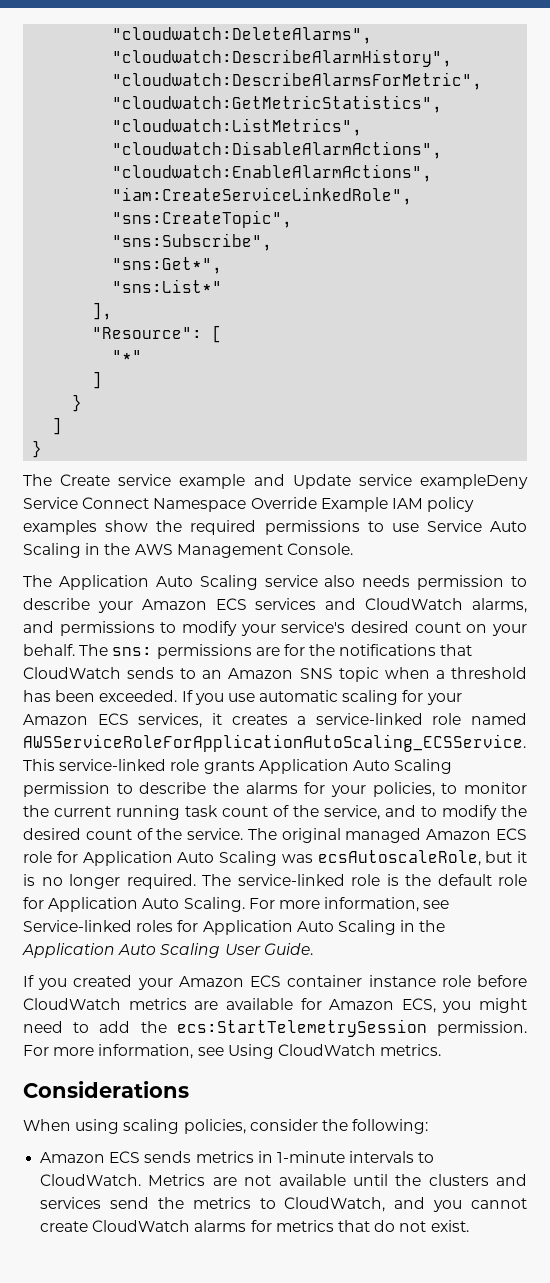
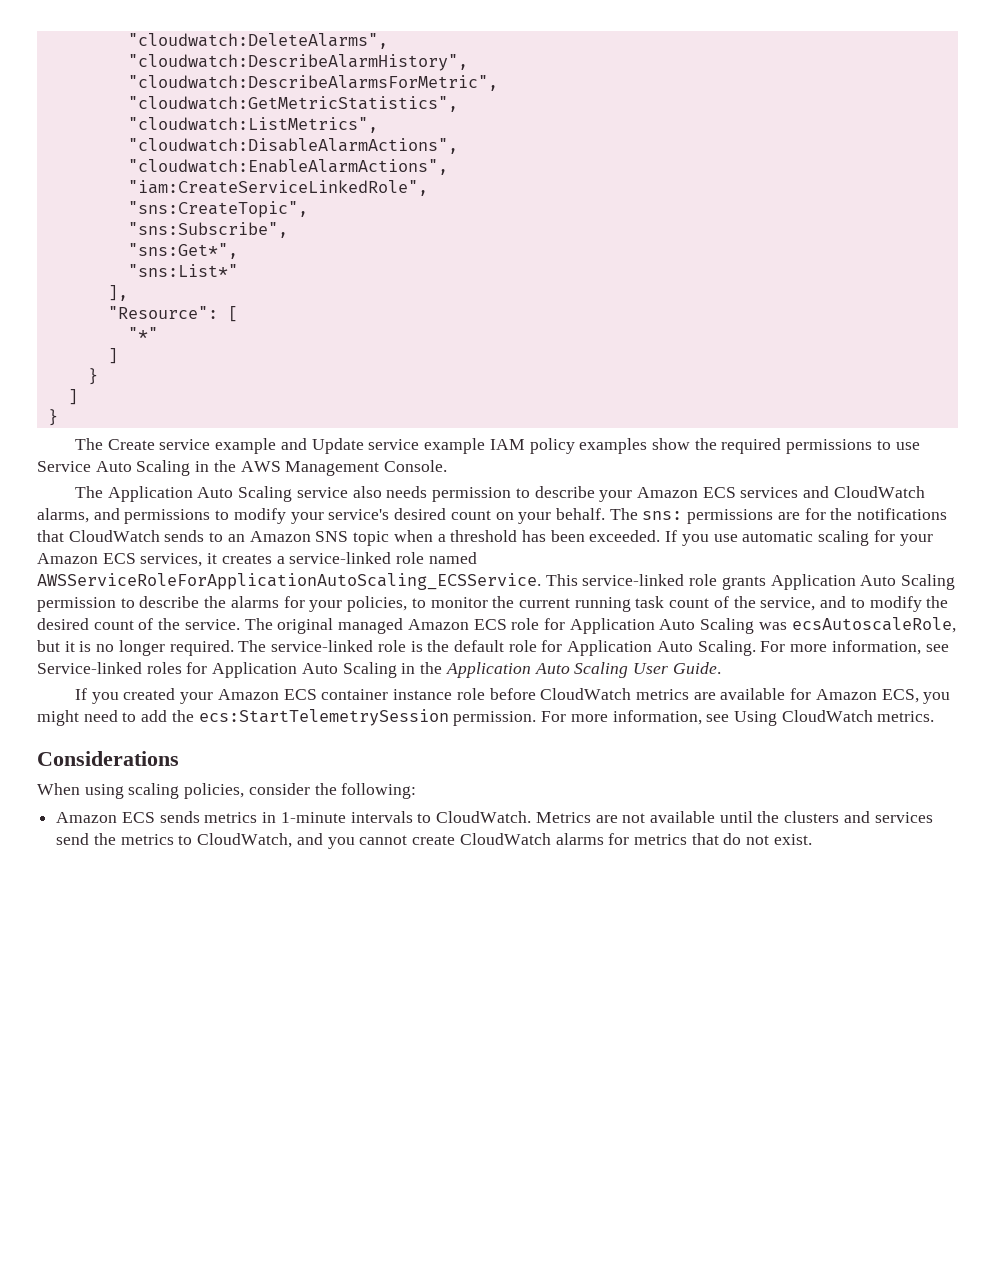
- The Create service example and Update service exampleDeny Service Connect Namespace Override Example IAM policy examples show the required permissions to use Service Auto Scaling in the AWS Management Console.
+ The Create service example and Update service example IAM policy examples show the required permissions to use Service Auto Scaling in the AWS Management Console.

